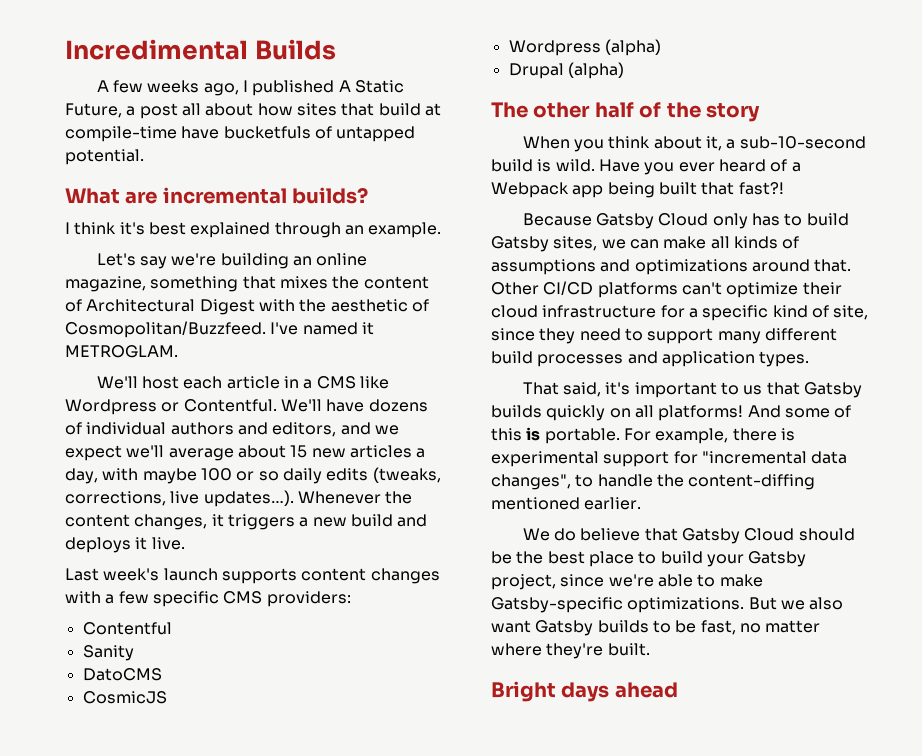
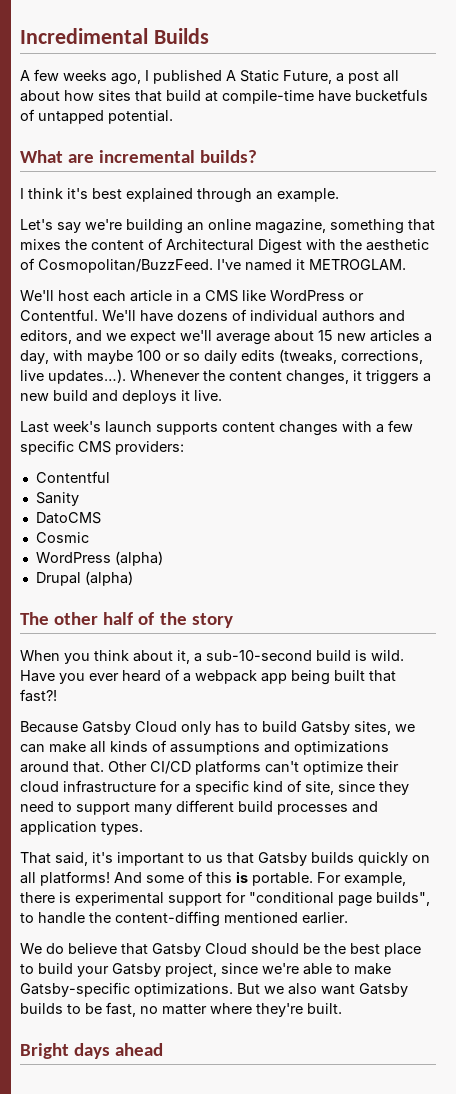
- Let's say we're building an online magazine, something that mixes the content of Architectural Digest with the aesthetic of Cosmopolitan/Buzzfeed.
+ Let's say we're building an online magazine, something that mixes the content of Architectural Digest with the aesthetic of Cosmopolitan/BuzzFeed.
- We'll host each article in a CMS like Wordpress or Contentful.
+ We'll host each article in a CMS like WordPress or Contentful.
- CosmicJS
- Wordpress (alpha)
+ Cosmic
+ WordPress (alpha)
- Have you ever heard of a Webpack app being built that fast?!
+ Have you ever heard of a webpack app being built that fast?!
- For example, there is experimental support for "incremental data changes", to handle the content-diffing mentioned earlier.
+ For example, there is experimental support for "conditional page builds", to handle the content-diffing mentioned earlier.

